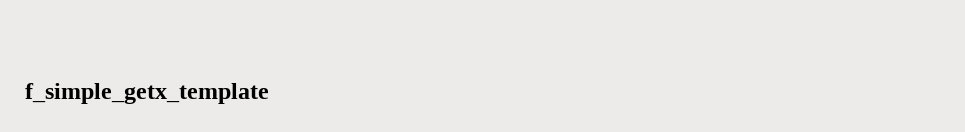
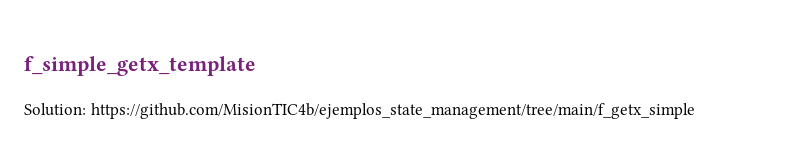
+ Solution: https://github.com/MisionTIC4b/ejemplos_state_management/tree/main/f_getx_simple

